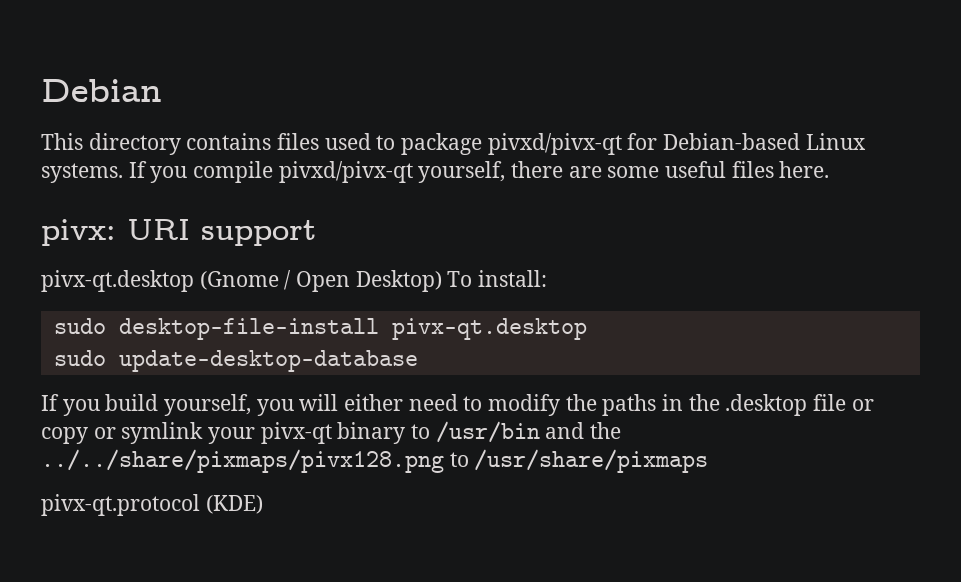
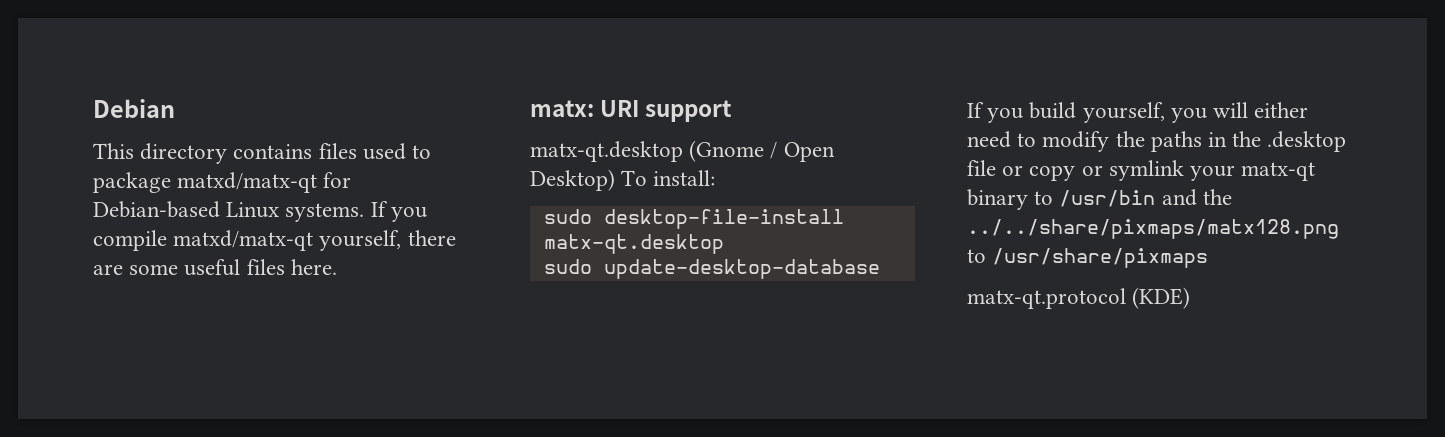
- This directory contains files used to package pivxd/pivx-qt for Debian-based Linux systems.
+ This directory contains files used to package matxd/matx-qt for Debian-based Linux systems.
- If you compile pivxd/pivx-qt yourself, there are some useful files here.
+ If you compile matxd/matx-qt yourself, there are some useful files here.
- pivx: URI support
+ matx: URI support
- pivx-qt.desktop (Gnome / Open Desktop) To install:
+ matx-qt.desktop (Gnome / Open Desktop) To install:
- sudo desktop-file-install pivx-qt.desktop
+ sudo desktop-file-install matx-qt.desktop
- If you build yourself, you will either need to modify the paths in the .desktop file or copy or symlink your pivx-qt binary to /usr/bin and the ../../share/pixmaps/pivx128.png to /usr/share/pixmaps
+ If you build yourself, you will either need to modify the paths in the .desktop file or copy or symlink your matx-qt binary to /usr/bin and the ../../share/pixmaps/matx128.png to /usr/share/pixmaps
- pivx-qt.protocol (KDE)
+ matx-qt.protocol (KDE)

